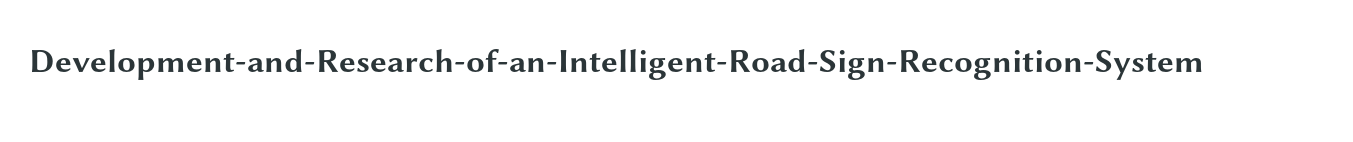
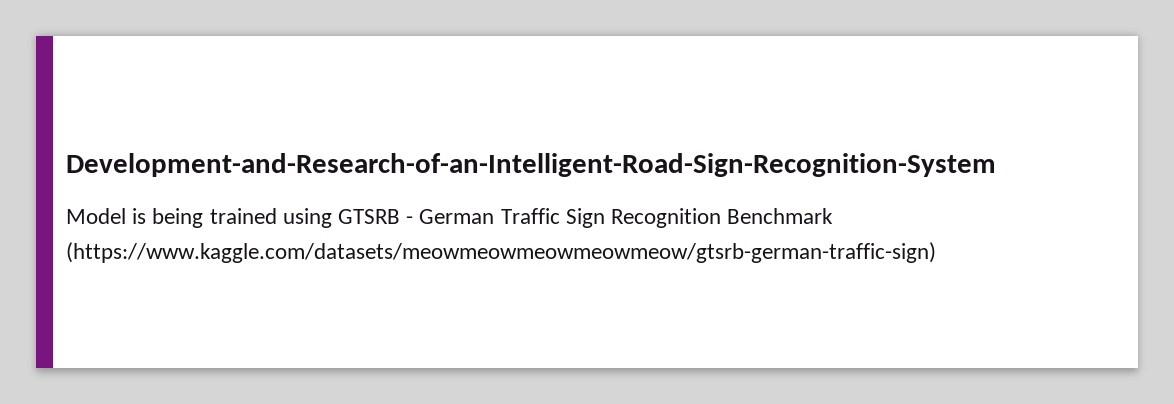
+ Model is being trained using GTSRB - German Traffic Sign Recognition Benchmark (https://www.kaggle.com/datasets/meowmeowmeowmeowmeow/gtsrb-german-traffic-sign)

